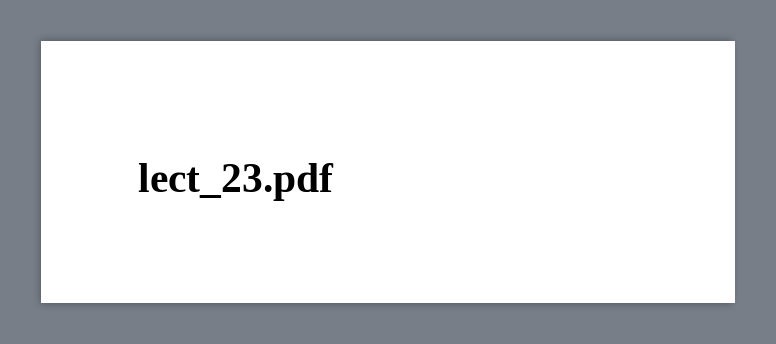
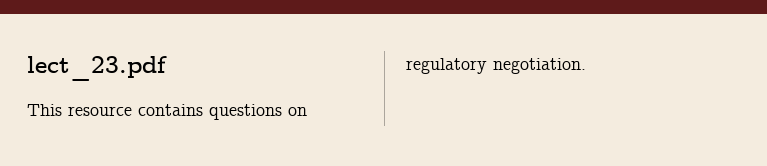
+ This resource contains questions on regulatory negotiation.

